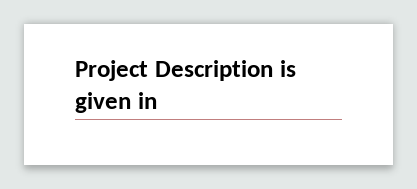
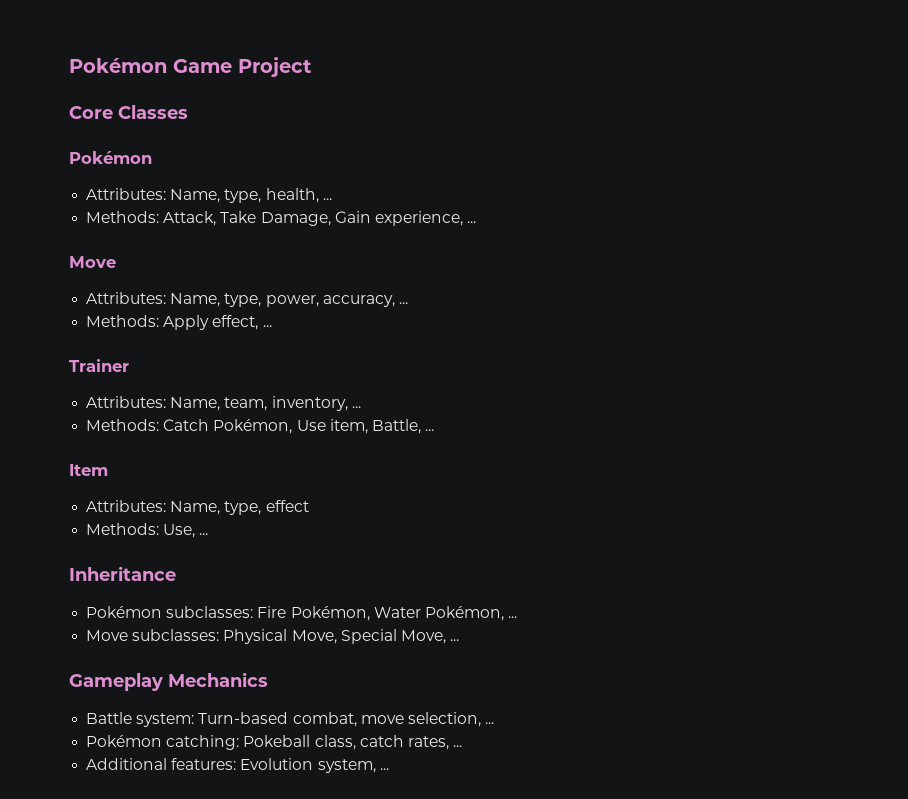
- Project Description is given in
+ Pokémon Game Project
+ Core Classes
+ Pokémon
+ Attributes: Name, type, health, ...
+ Methods: Attack, Take Damage, Gain experience, ...
+ Move
+ Attributes: Name, type, power, accuracy, ...
+ Methods: Apply effect, ...
+ Trainer
+ Attributes: Name, team, inventory, ...
+ Methods: Catch Pokémon, Use item, Battle, ...
+ Item
+ Attributes: Name, type, effect
+ Methods: Use, ...
+ Inheritance
+ Pokémon subclasses: Fire Pokémon, Water Pokémon, ...
+ Move subclasses: Physical Move, Special Move, ...
+ Gameplay Mechanics
+ Battle system: Turn-based combat, move selection, ...
+ Pokémon catching: Pokeball class, catch rates, ...
+ Additional features: Evolution system, ...

